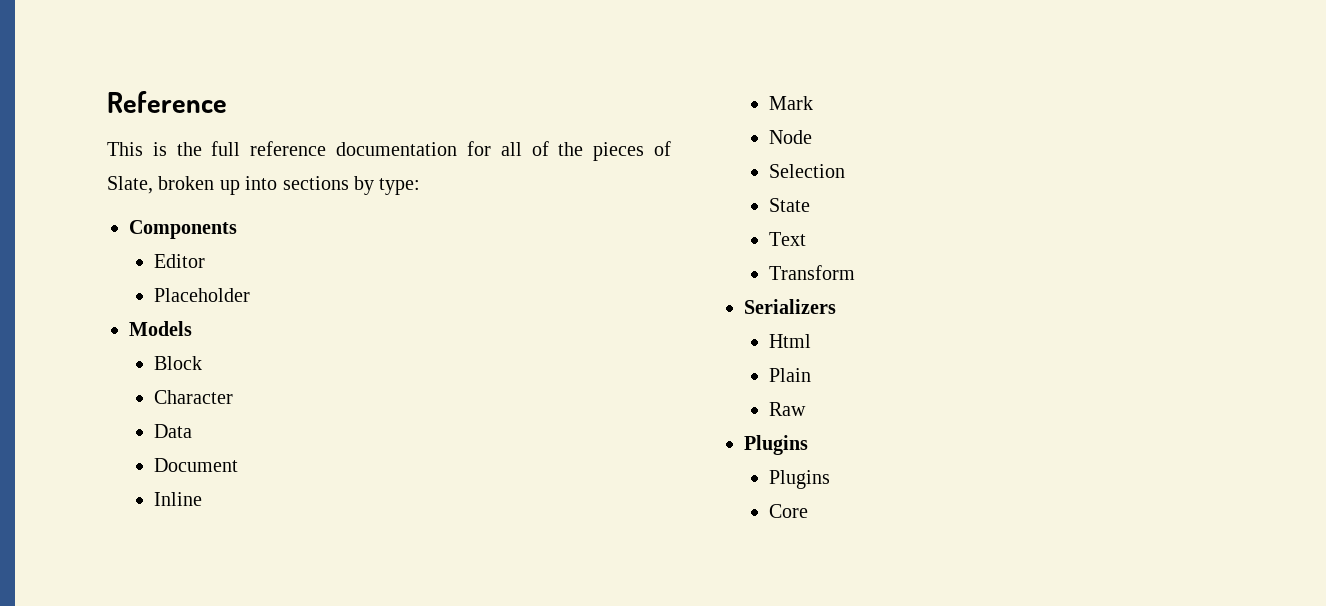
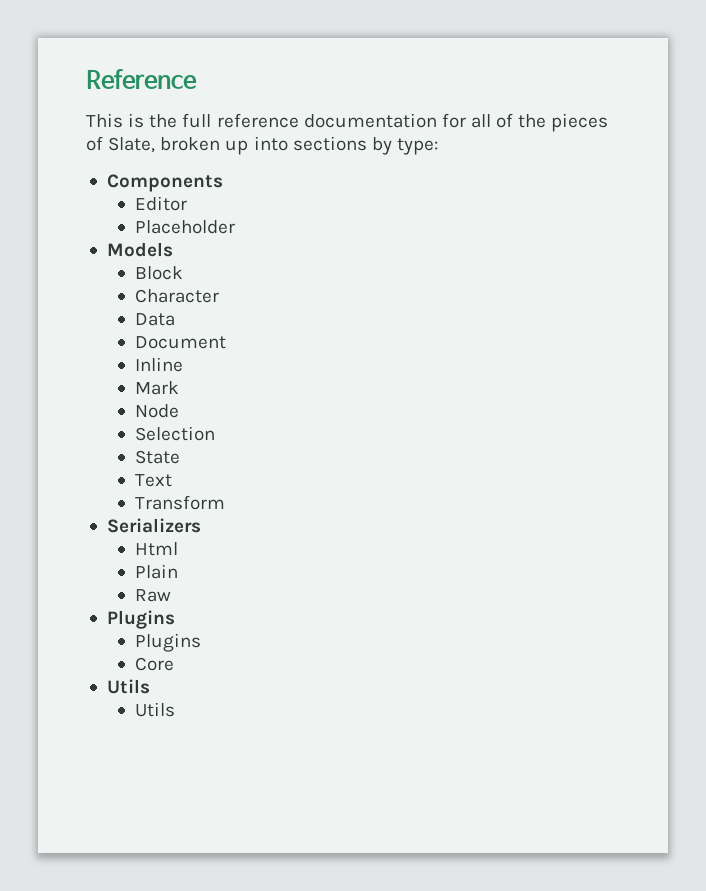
  Core
+ Utils
+ Utils

